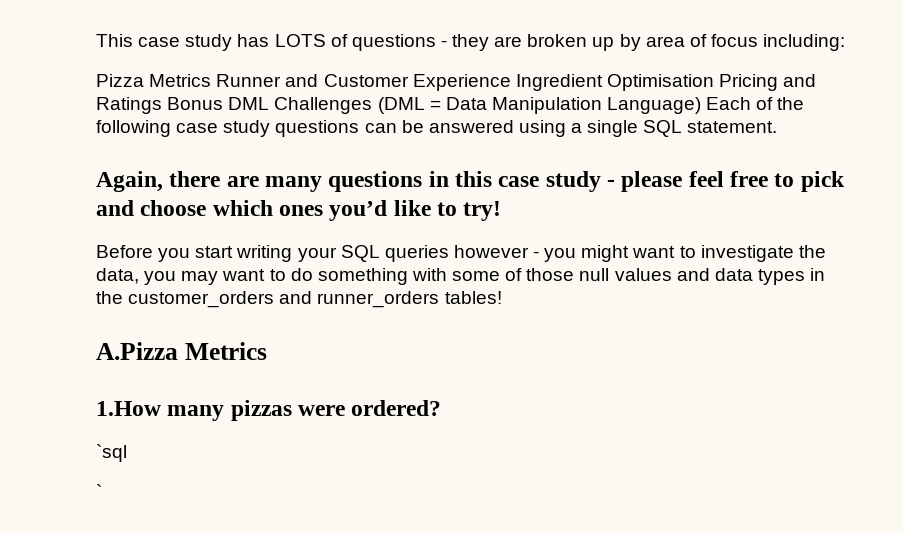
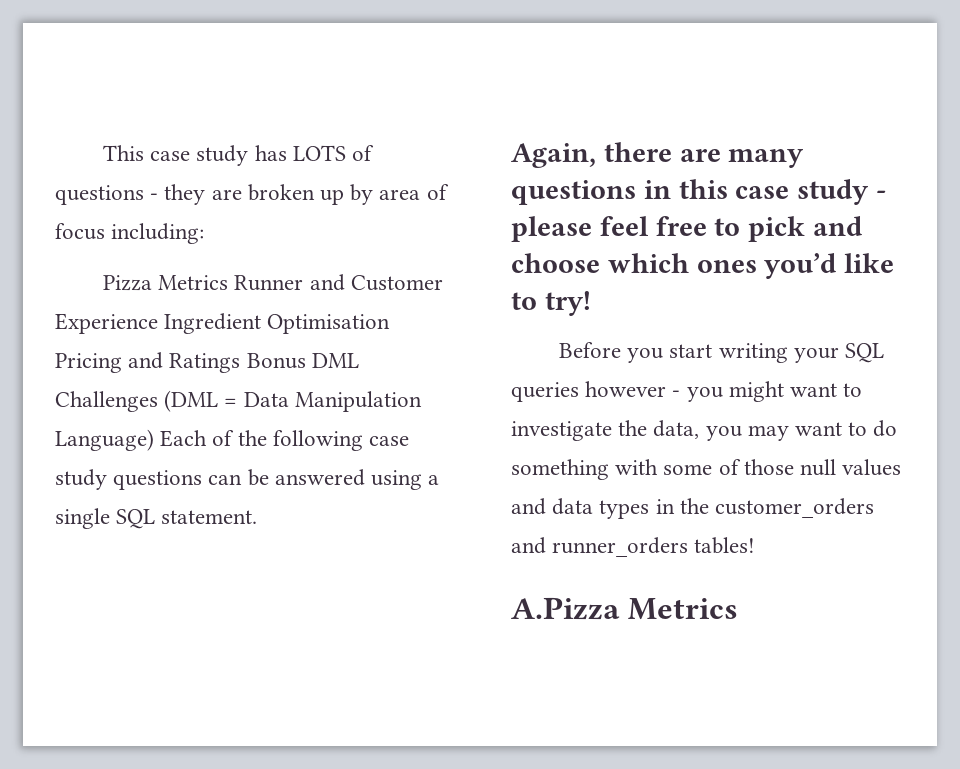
- 1.How many pizzas were ordered?
- `sql
- `

